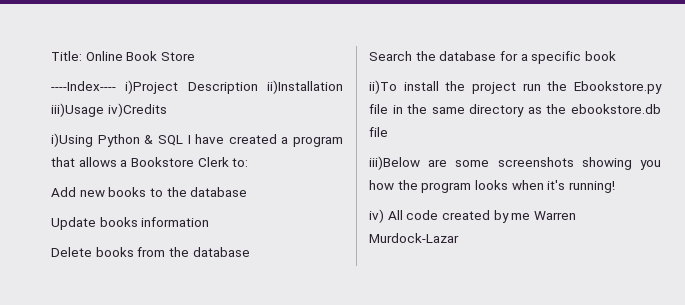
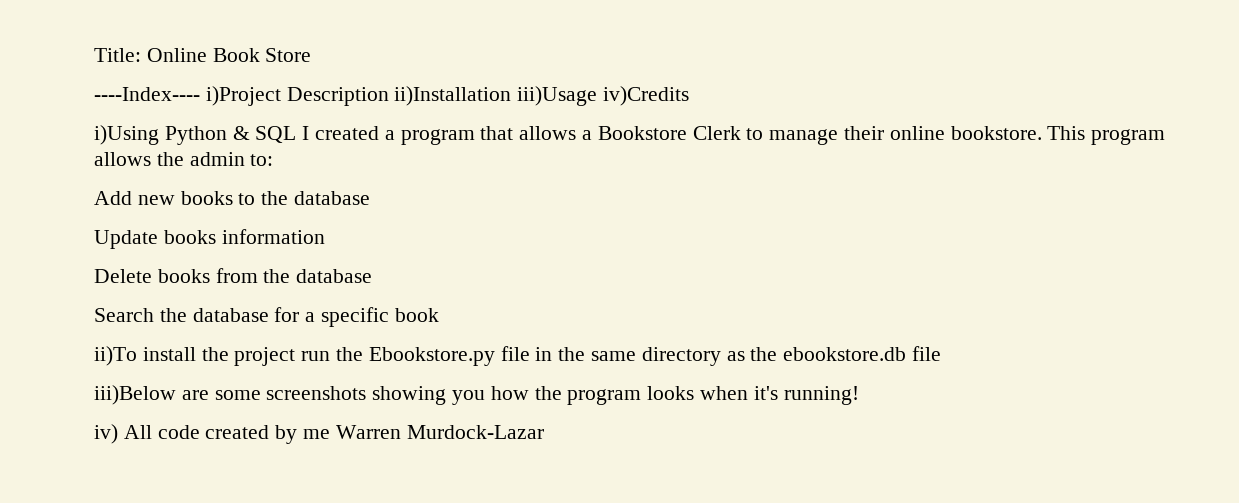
- i)Using Python & SQL I have created a program that allows a Bookstore Clerk to:
+ i)Using Python & SQL I created a program that allows a Bookstore Clerk to manage their online bookstore. This program allows the admin to:

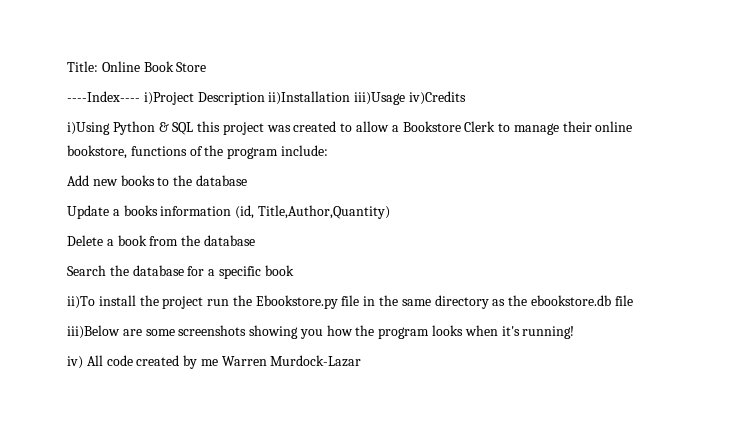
- i)Using Python & SQL I created a program that allows a Bookstore Clerk to manage their online bookstore. This program allows the admin to:
+ i)Using Python & SQL this project was created to allow a Bookstore Clerk to manage their online bookstore, functions of the program include:
- Update books information
+ Update a books information (id, Title,Author,Quantity)
- Delete books from the database
+ Delete a book from the database

